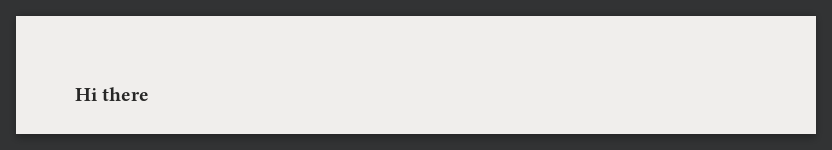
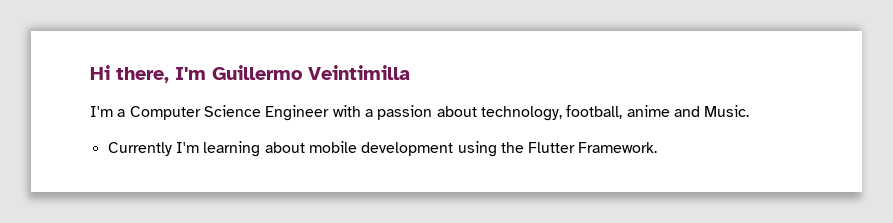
- Hi there
+ Hi there, I'm Guillermo Veintimilla
+ I'm a Computer Science Engineer with a passion about technology, football, anime and Music.
+ Currently I'm learning about mobile development using the Flutter Framework.

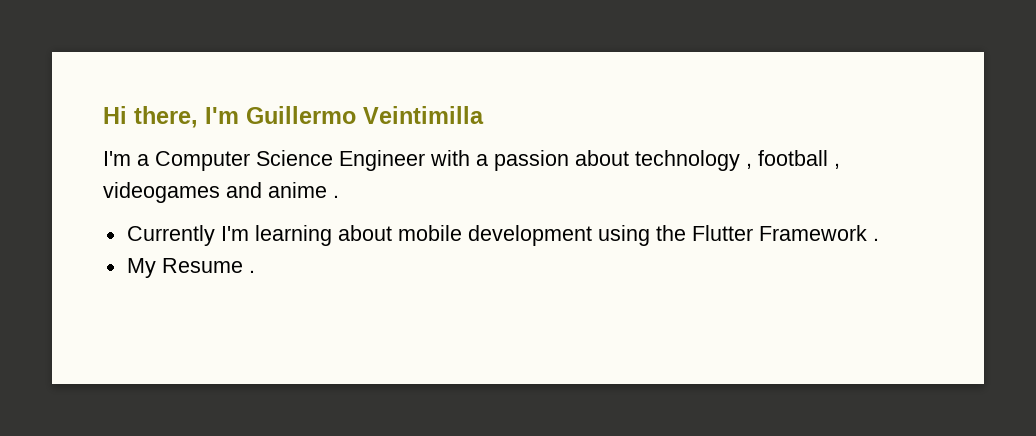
- I'm a Computer Science Engineer with a passion about technology, football, anime and Music.
+ I'm a Computer Science Engineer with a passion about technology , football , videogames and anime .
- Currently I'm learning about mobile development using the Flutter Framework.
+ Currently I'm learning about mobile development using the Flutter Framework .
+ My Resume .

